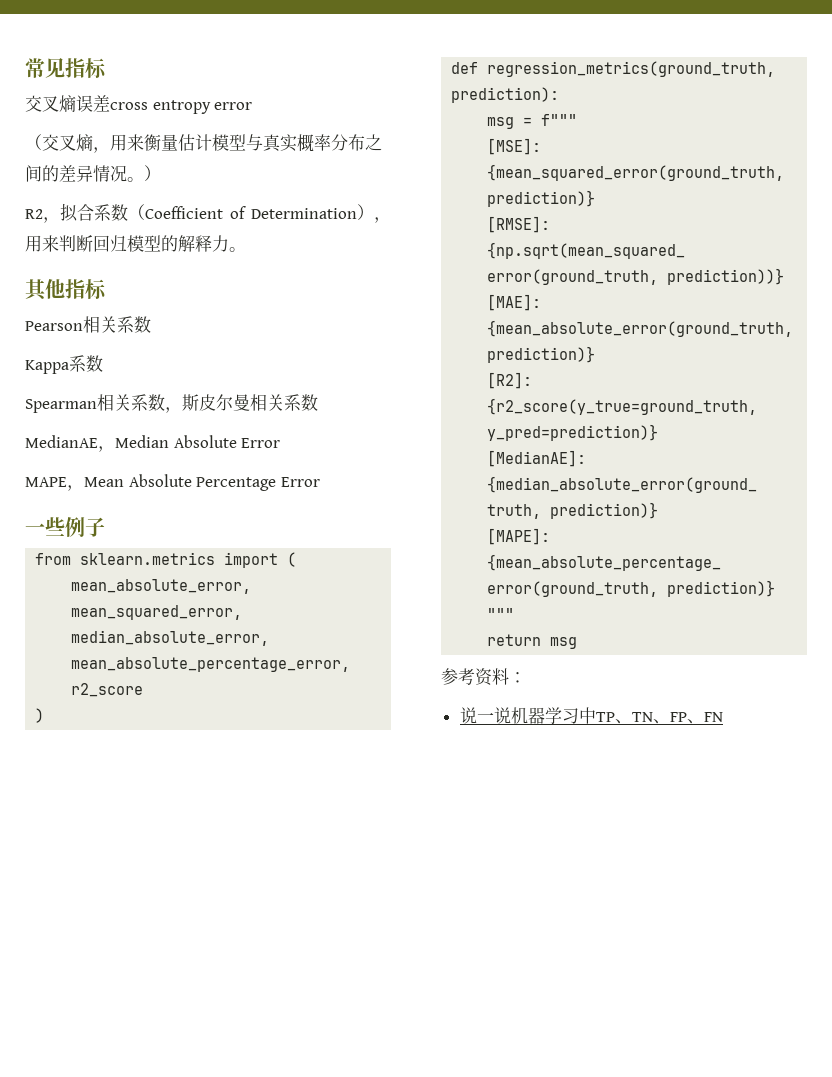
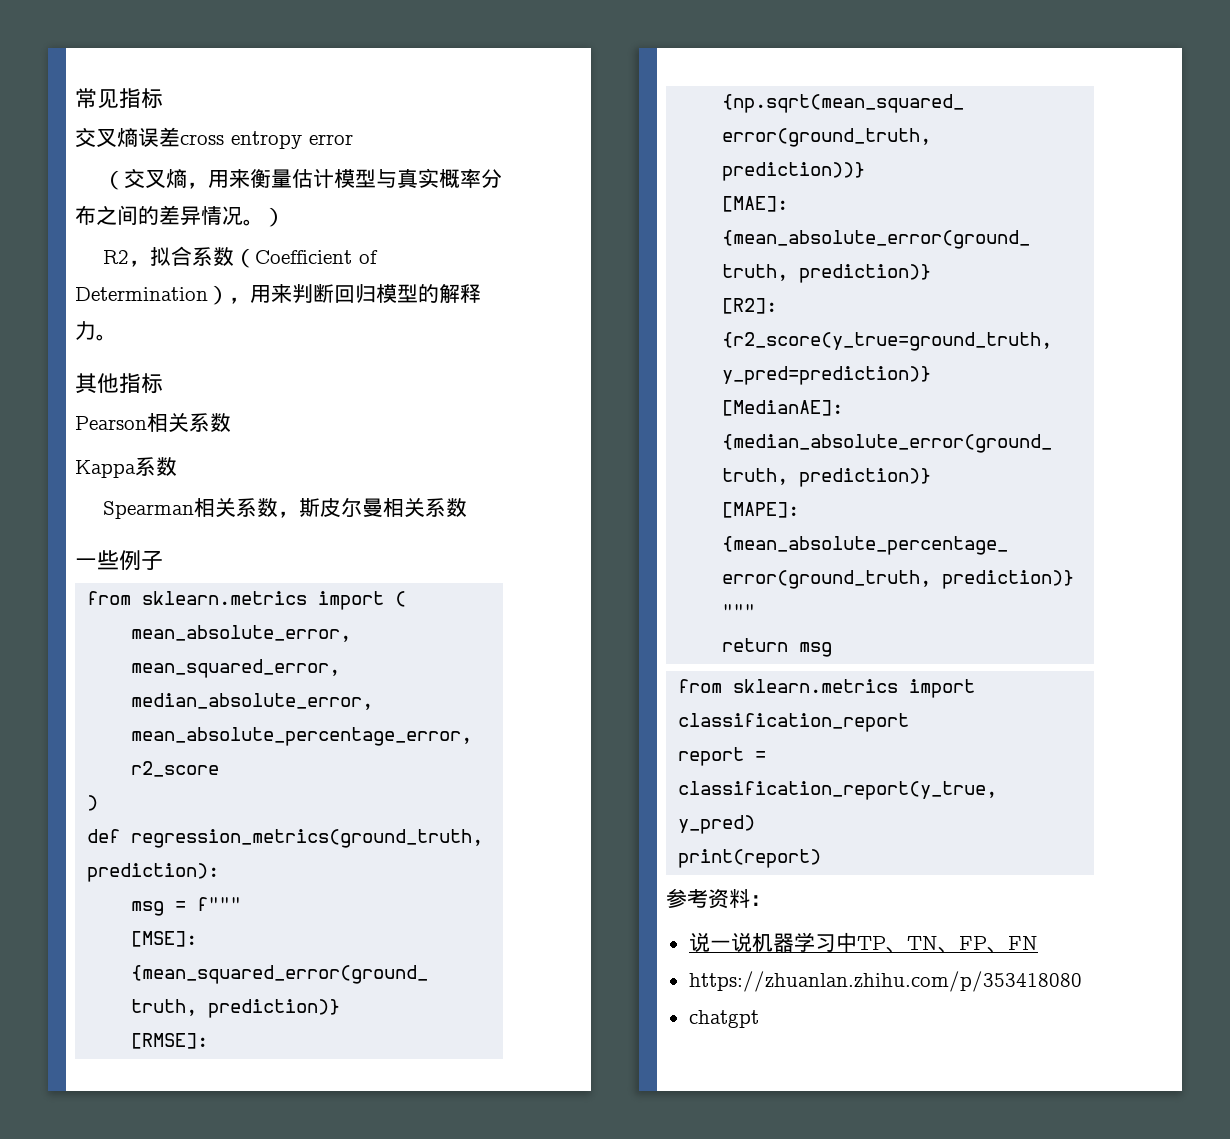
- MedianAE，Median Absolute Error
- MAPE，Mean Absolute Percentage Error
+ from sklearn.metrics import classification_report
+ report = classification_report(y_true, y_pred)
+ print(report)
+ https://zhuanlan.zhihu.com/p/353418080
+ chatgpt

